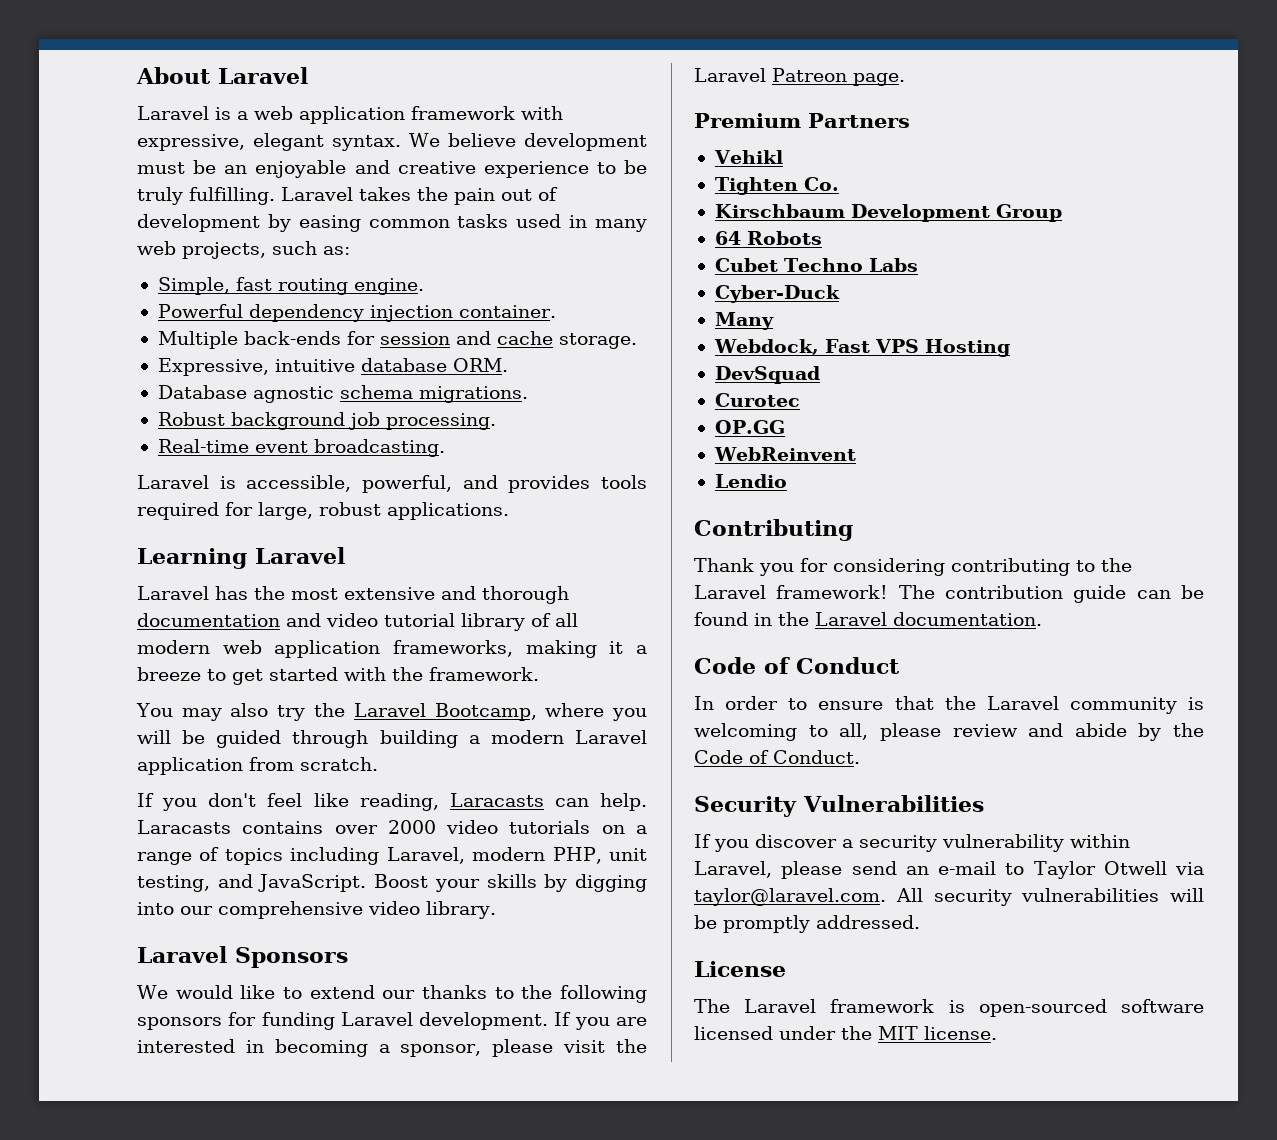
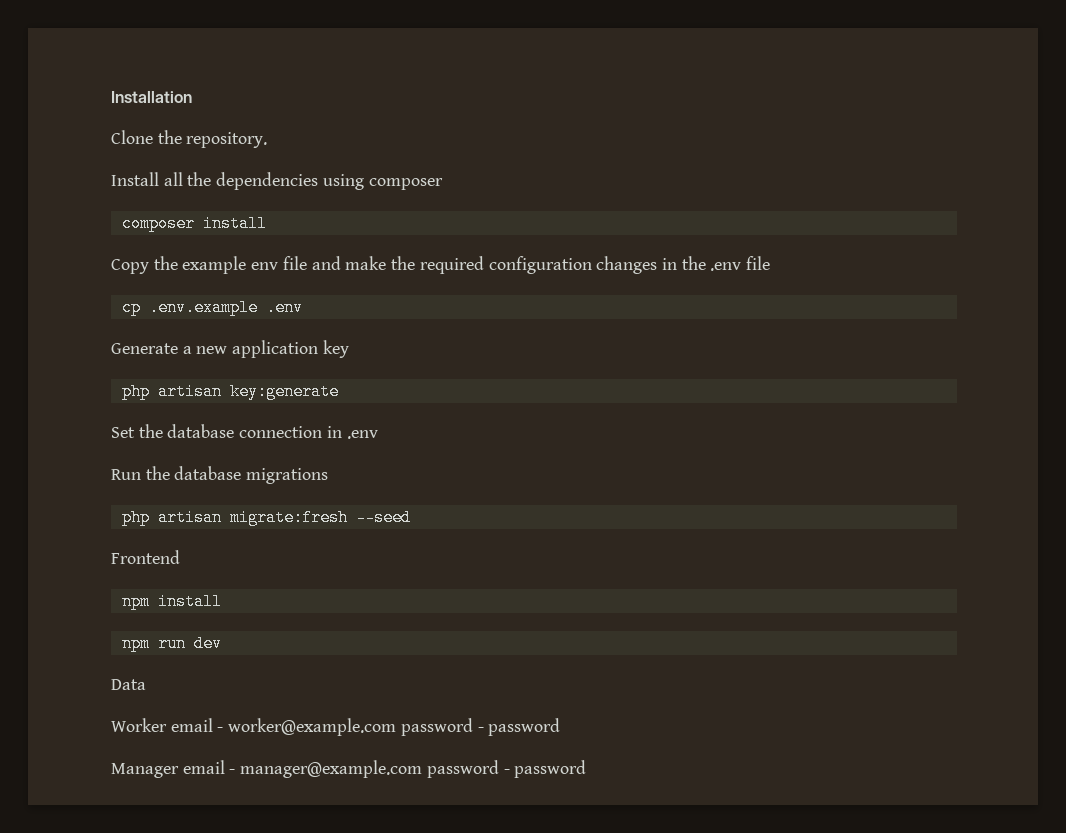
- About Laravel
- Laravel is a web application framework with expressive, elegant syntax. We believe development must be an enjoyable and creative experience to be truly fulfilling. Laravel takes the pain out of development by easing common tasks used in many web projects, such as:
- Simple, fast routing engine.
- Powerful dependency injection container.
- Multiple back-ends for session and cache storage.
- Expressive, intuitive database ORM.
- Database agnostic schema migrations.
- Robust background job processing.
- Real-time event broadcasting.
- Laravel is accessible, powerful, and provides tools required for large, robust applications.
- Learning Laravel
- Laravel has the most extensive and thorough documentation and video tutorial library of all modern web application frameworks, making it a breeze to get started with the framework.
- You may also try the Laravel Bootcamp, where you will be guided through building a modern Laravel application from scratch.
- If you don't feel like reading, Laracasts can help. Laracasts contains over 2000 video tutorials on a range of topics including Laravel, modern PHP, unit testing, and JavaScript. Boost your skills by digging into our comprehensive video library.
- Laravel Sponsors
- We would like to extend our thanks to the following sponsors for funding Laravel development. If you are interested in becoming a sponsor, please visit the Laravel Patreon page.
- Premium Partners
- Vehikl
- Tighten Co.
- Kirschbaum Development Group
- 64 Robots
- Cubet Techno Labs
- Cyber-Duck
- Many
- Webdock, Fast VPS Hosting
- DevSquad
- Curotec
- OP.GG
- WebReinvent
- Lendio
- Contributing
- Thank you for considering contributing to the Laravel framework! The contribution guide can be found in the Laravel documentation.
- Code of Conduct
- In order to ensure that the Laravel community is welcoming to all, please review and abide by the Code of Conduct.
- Security Vulnerabilities
- If you discover a security vulnerability within Laravel, please send an e-mail to Taylor Otwell via taylor@laravel.com. All security vulnerabilities will be promptly addressed.
- License
- The Laravel framework is open-sourced software licensed under the MIT license.
+ Installation
+ Clone the repository.
+ Install all the dependencies using composer
+ composer install
+ Copy the example env file and make the required configuration changes in the .env file
+ cp .env.example .env
+ Generate a new application key
+ php artisan key:generate
+ Set the database connection in .env
+ Run the database migrations
+ php artisan migrate:fresh --seed
+ Frontend
+ npm install
+ npm run dev
+ Data
+ Worker email - worker@example.com password - password
+ Manager email - manager@example.com password - password

